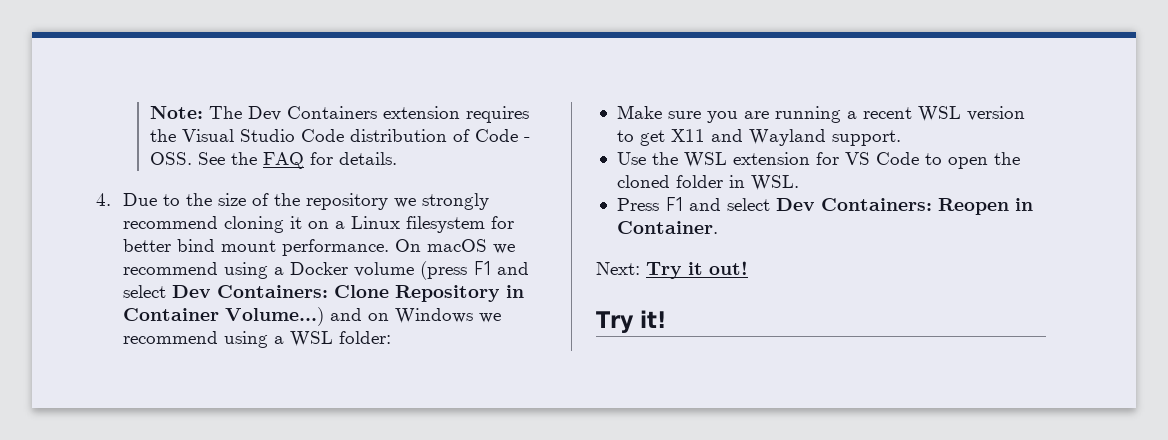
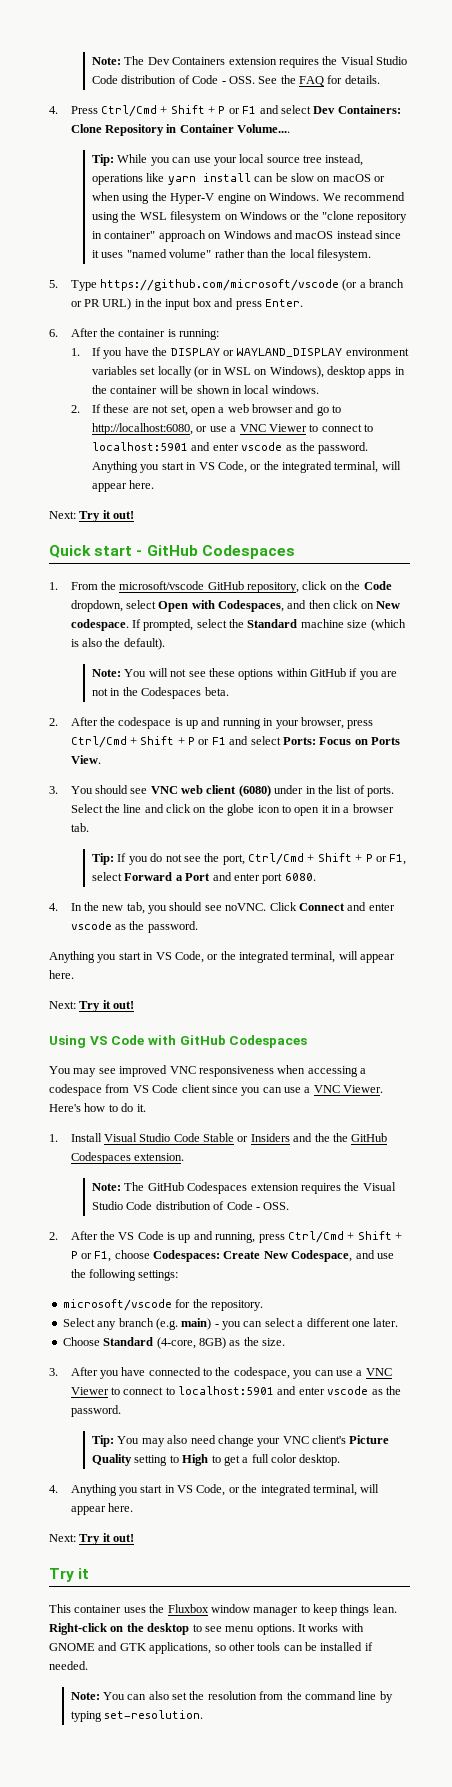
- 4. Due to the size of the repository we strongly recommend cloning it on a Linux filesystem for better bind mount performance. On macOS we recommend using a Docker volume (press F1 and select Dev Containers: Clone Repository in Container Volume...) and on Windows we recommend using a WSL folder:
- Make sure you are running a recent WSL version to get X11 and Wayland support.
- Use the WSL extension for VS Code to open the cloned folder in WSL.
- Press F1 and select Dev Containers: Reopen in Container.
+ 4. Press Ctrl/Cmd + Shift + P or F1 and select Dev Containers: Clone Repository in Container Volume....
+ Tip: While you can use your local source tree instead, operations like yarn install can be slow on macOS or when using the Hyper-V engine on Windows. We recommend using the WSL filesystem on Windows or the "clone repository in container" approach on Windows and macOS instead since it uses "named volume" rather than the local filesystem.
+ 5. Type https://github.com/microsoft/vscode (or a branch or PR URL) in the input box and press Enter.
+ 6. After the container is running:
+ 1. If you have the DISPLAY or WAYLAND_DISPLAY environment variables set locally (or in WSL on Windows), desktop apps in the container will be shown in local windows.
+ 2. If these are not set, open a web browser and go to http://localhost:6080, or use a VNC Viewer to connect to localhost:5901 and enter vscode as the password. Anything you start in VS Code, or the integrated terminal, will appear here.
  Next: Try it out!
- Try it!
+ Quick start - GitHub Codespaces
+ 1. From the microsoft/vscode GitHub repository, click on the Code dropdown, select Open with Codespaces, and then click on New codespace. If prompted, select the Standard machine size (which is also the default).
+ Note: You will not see these options within GitHub if you are not in the Codespaces beta.
+ 2. After the codespace is up and running in your browser, press Ctrl/Cmd + Shift + P or F1 and select Ports: Focus on Ports View.
+ 3. You should see VNC web client (6080) under in the list of ports. Select the line and click on the globe icon to open it in a browser tab.
+ Tip: If you do not see the port, Ctrl/Cmd + Shift + P or F1, select Forward a Port and enter port 6080.
+ 4. In the new tab, you should see noVNC. Click Connect and enter vscode as the password.
+ Anything you start in VS Code, or the integrated terminal, will appear here.
+ Next: Try it out!
+ Using VS Code with GitHub Codespaces
+ You may see improved VNC responsiveness when accessing a codespace from VS Code client since you can use a VNC Viewer. Here's how to do it.
+ 1. Install Visual Studio Code Stable or Insiders and the the GitHub Codespaces extension.
+ Note: The GitHub Codespaces extension requires the Visual Studio Code distribution of Code - OSS.
+ 2. After the VS Code is up and running, press Ctrl/Cmd + Shift + P or F1, choose Codespaces: Create New Codespace, and use the following settings:
+ microsoft/vscode for the repository.
+ Select any branch (e.g. main) - you can select a different one later.
+ Choose Standard (4-core, 8GB) as the size.
+ 3. After you have connected to the codespace, you can use a VNC Viewer to connect to localhost:5901 and enter vscode as the password.
+ Tip: You may also need change your VNC client's Picture Quality setting to High to get a full color desktop.
+ 4. Anything you start in VS Code, or the integrated terminal, will appear here.
+ Next: Try it out!
+ Try it
+ This container uses the Fluxbox window manager to keep things lean. Right-click on the desktop to see menu options. It works with GNOME and GTK applications, so other tools can be installed if needed.
+ Note: You can also set the resolution from the command line by typing set-resolution.

